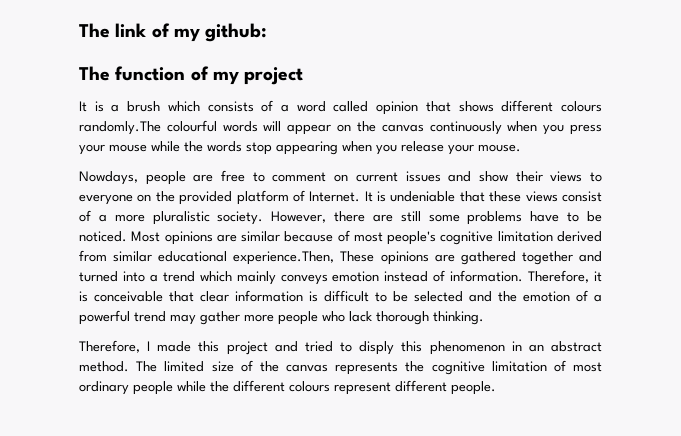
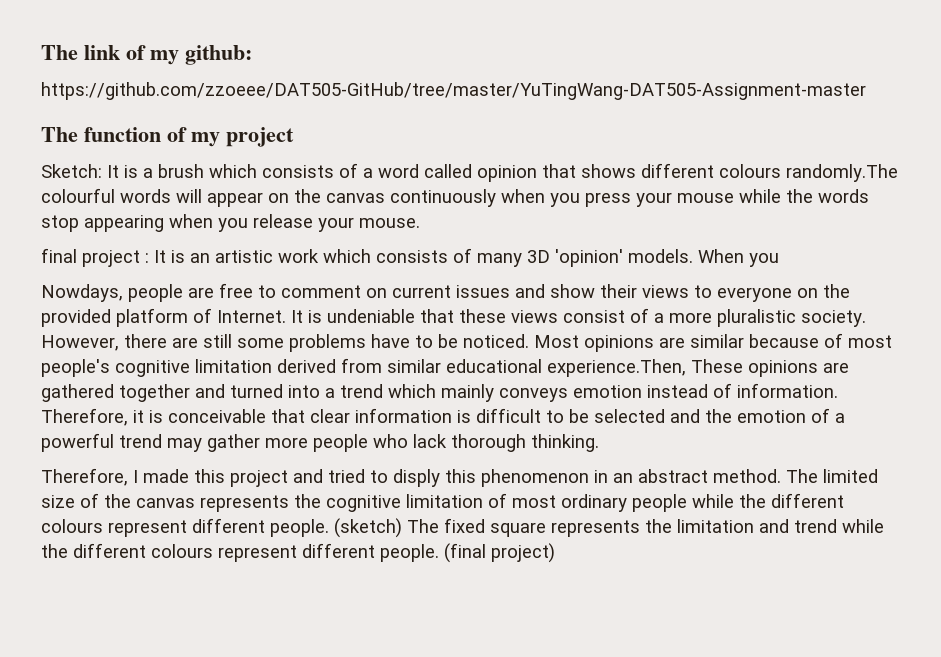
+ https://github.com/zzoeee/DAT505-GitHub/tree/master/YuTingWang-DAT505-Assignment-master
- It is a brush which consists of a word called opinion that shows different colours randomly.The colourful words will appear on the canvas continuously when you press your mouse while the words stop appearing when you release your mouse.
+ Sketch: It is a brush which consists of a word called opinion that shows different colours randomly.The colourful words will appear on the canvas continuously when you press your mouse while the words stop appearing when you release your mouse.
+ final project : It is an artistic work which consists of many 3D 'opinion' models. When you
+ (sketch) The fixed square represents the limitation and trend while the different colours represent different people. (final project)

